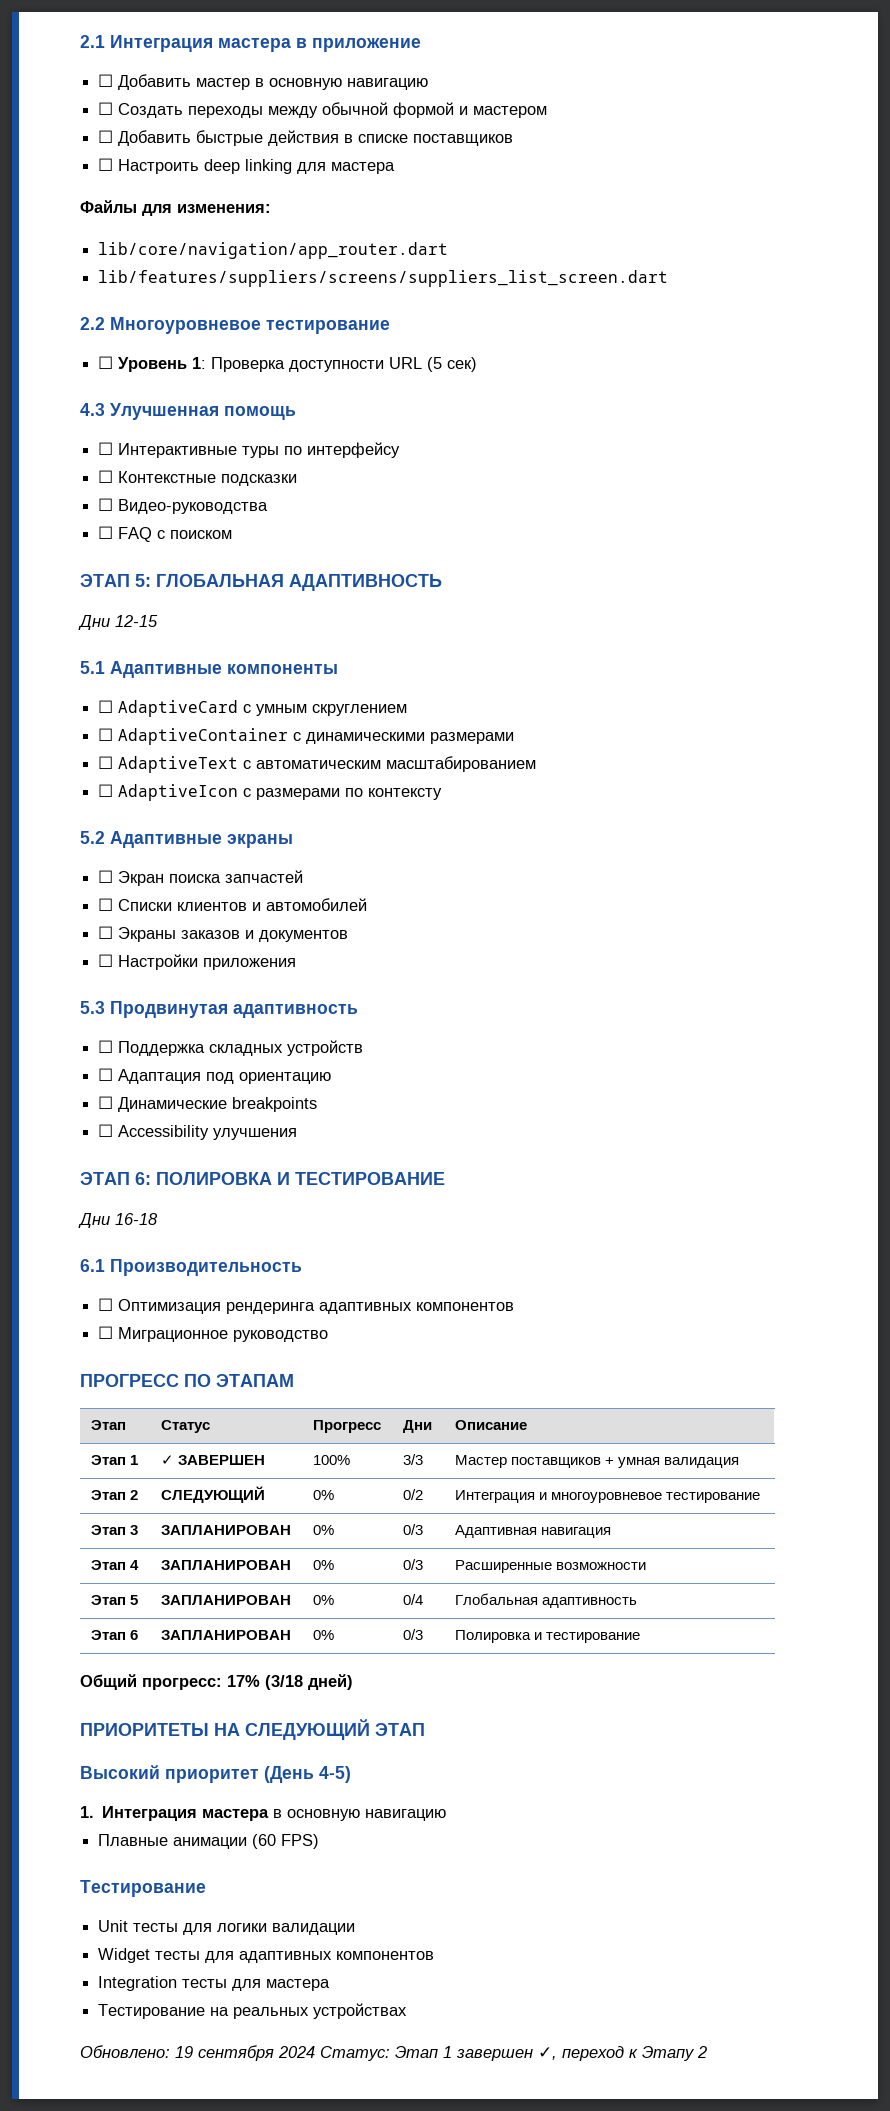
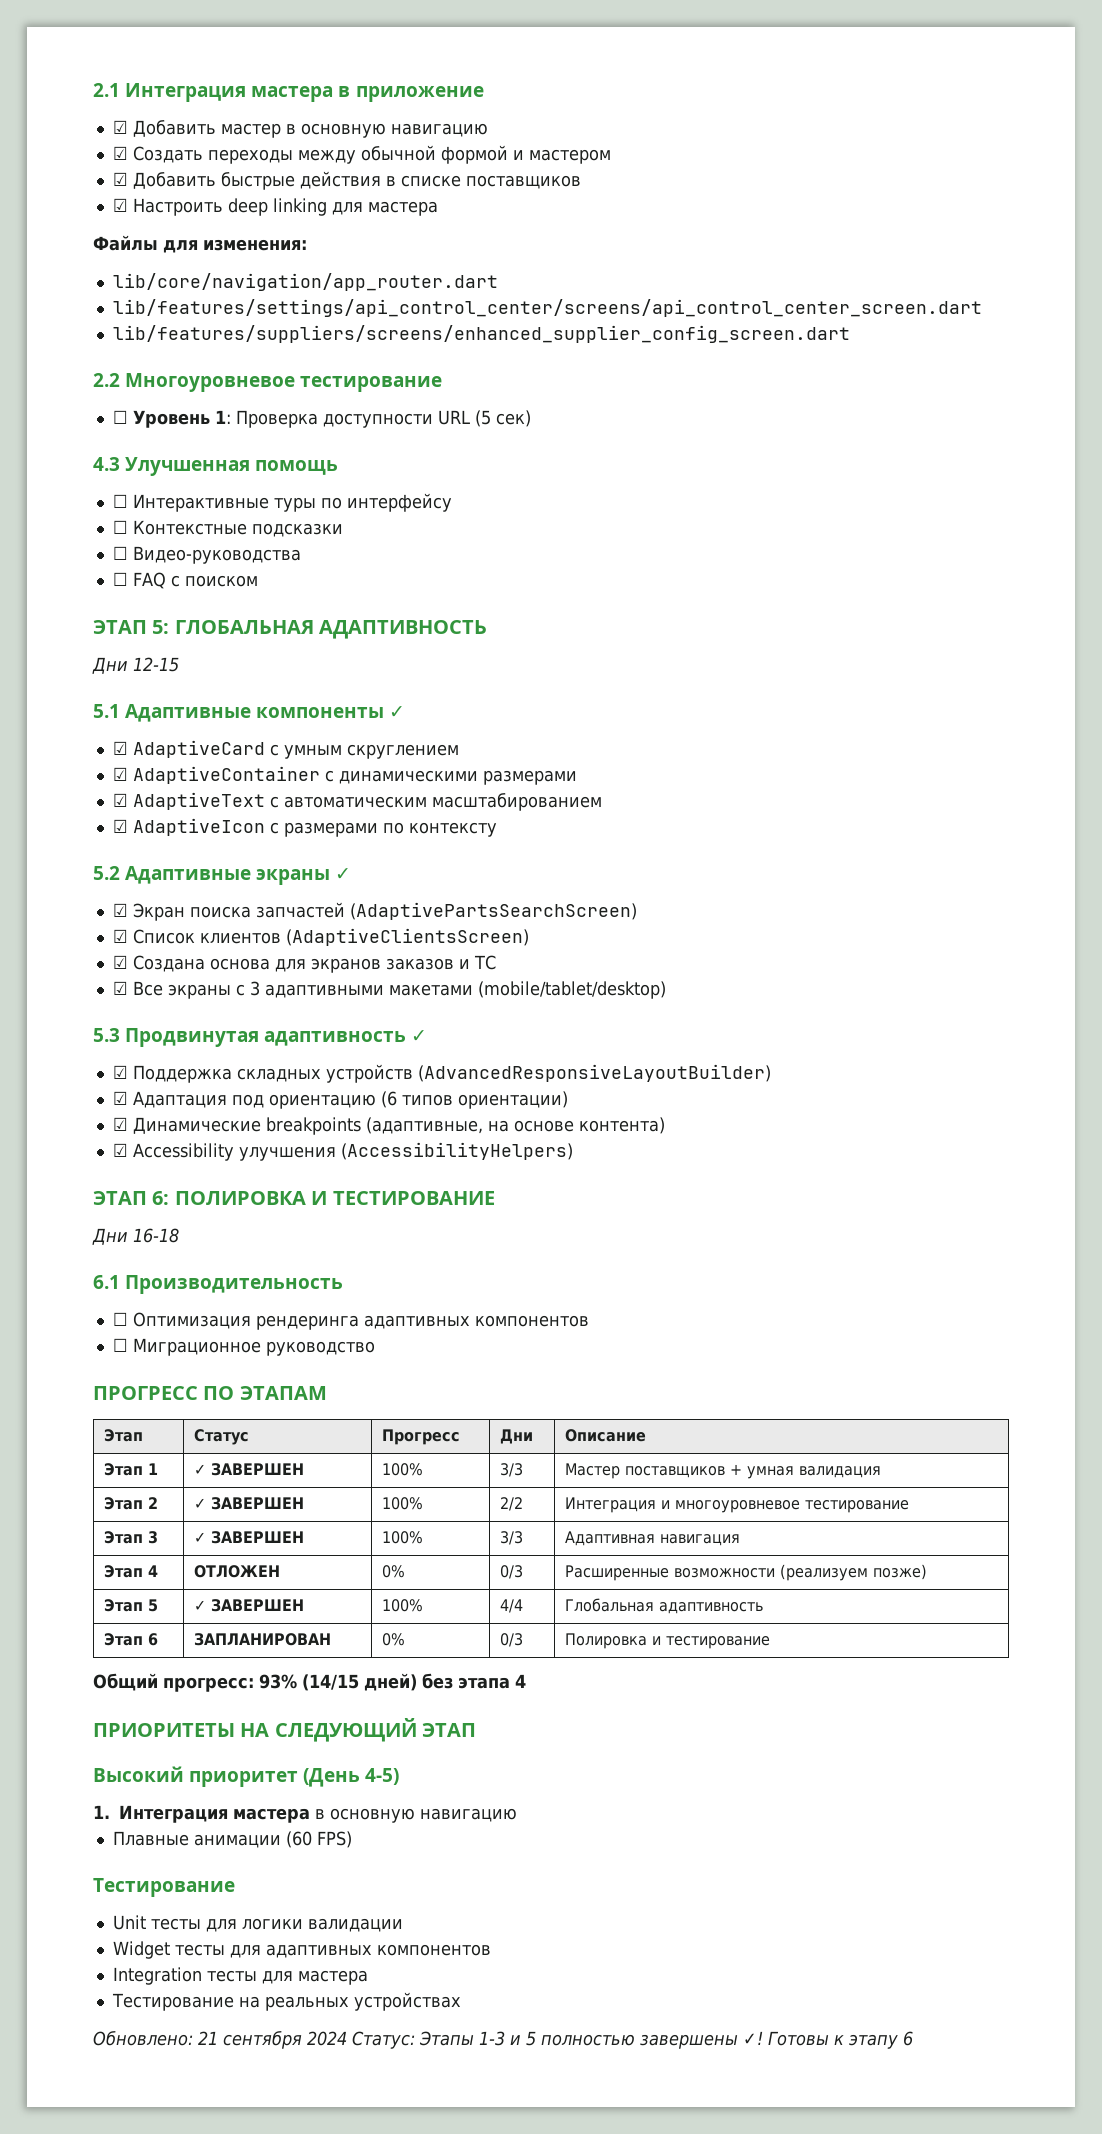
- ☐ Добавить мастер в основную навигацию
+ ☑ Добавить мастер в основную навигацию
- ☐ Создать переходы между обычной формой и мастером
+ ☑ Создать переходы между обычной формой и мастером
- ☐ Добавить быстрые действия в списке поставщиков
+ ☑ Добавить быстрые действия в списке поставщиков
- ☐ Настроить deep linking для мастера
+ ☑ Настроить deep linking для мастера
- lib/features/suppliers/screens/suppliers_list_screen.dart
+ lib/features/settings/api_control_center/screens/api_control_center_screen.dart
+ lib/features/suppliers/screens/enhanced_supplier_config_screen.dart
- 5.1 Адаптивные компоненты
- ☐ AdaptiveCard с умным скруглением
+ 5.1 Адаптивные компоненты ✓
+ ☑ AdaptiveCard с умным скруглением
- ☐ AdaptiveContainer с динамическими размерами
+ ☑ AdaptiveContainer с динамическими размерами
- ☐ AdaptiveText с автоматическим масштабированием
+ ☑ AdaptiveText с автоматическим масштабированием
- ☐ AdaptiveIcon с размерами по контексту
+ ☑ AdaptiveIcon с размерами по контексту
- 5.2 Адаптивные экраны
- ☐ Экран поиска запчастей
- ☐ Списки клиентов и автомобилей
- ☐ Экраны заказов и документов
- ☐ Настройки приложения
+ 5.2 Адаптивные экраны ✓
+ ☑ Экран поиска запчастей (AdaptivePartsSearchScreen)
+ ☑ Список клиентов (AdaptiveClientsScreen)
+ ☑ Создана основа для экранов заказов и ТС
+ ☑ Все экраны с 3 адаптивными макетами (mobile/tablet/desktop)
- 5.3 Продвинутая адаптивность
- ☐ Поддержка складных устройств
- ☐ Адаптация под ориентацию
- ☐ Динамические breakpoints
- ☐ Accessibility улучшения
+ 5.3 Продвинутая адаптивность ✓
+ ☑ Поддержка складных устройств (AdvancedResponsiveLayoutBuilder)
+ ☑ Адаптация под ориентацию (6 типов ориентации)
+ ☑ Динамические breakpoints (адаптивные, на основе контента)
+ ☑ Accessibility улучшения (AccessibilityHelpers)
- Этап 2 | СЛЕДУЮЩИЙ | 0% | 0/2 | Интеграция и многоуровневое тестирование
+ Этап 2 | ✓ ЗАВЕРШЕН | 100% | 2/2 | Интеграция и многоуровневое тестирование
- Этап 3 | ЗАПЛАНИРОВАН | 0% | 0/3 | Адаптивная навигация
+ Этап 3 | ✓ ЗАВЕРШЕН | 100% | 3/3 | Адаптивная навигация
- Этап 4 | ЗАПЛАНИРОВАН | 0% | 0/3 | Расширенные возможности
+ Этап 4 | ОТЛОЖЕН | 0% | 0/3 | Расширенные возможности (реализуем позже)
- Этап 5 | ЗАПЛАНИРОВАН | 0% | 0/4 | Глобальная адаптивность
+ Этап 5 | ✓ ЗАВЕРШЕН | 100% | 4/4 | Глобальная адаптивность
- Общий прогресс: 17% (3/18 дней)
+ Общий прогресс: 93% (14/15 дней) без этапа 4
- Обновлено: 19 сентября 2024 Статус: Этап 1 завершен ✓, переход к Этапу 2
+ Обновлено: 21 сентября 2024 Статус: Этапы 1-3 и 5 полностью завершены ✓! Готовы к этапу 6

